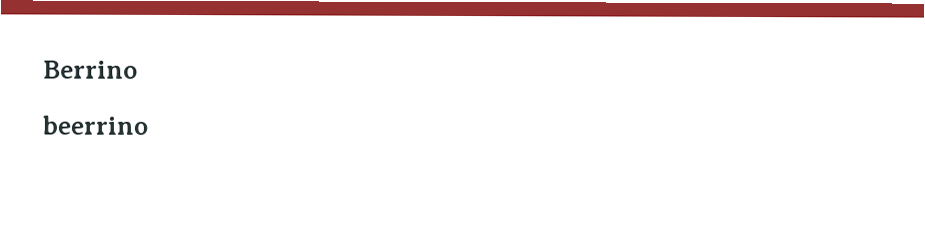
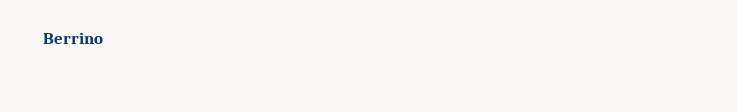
- beerrino

